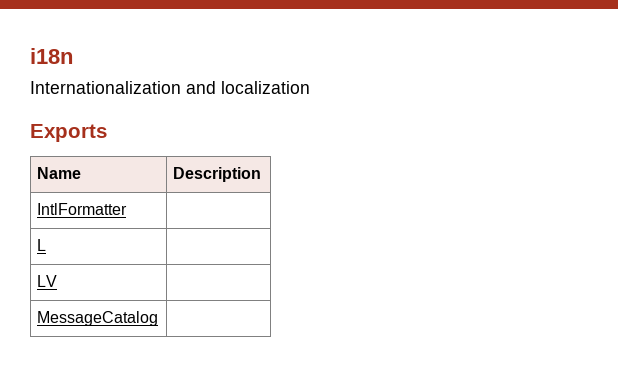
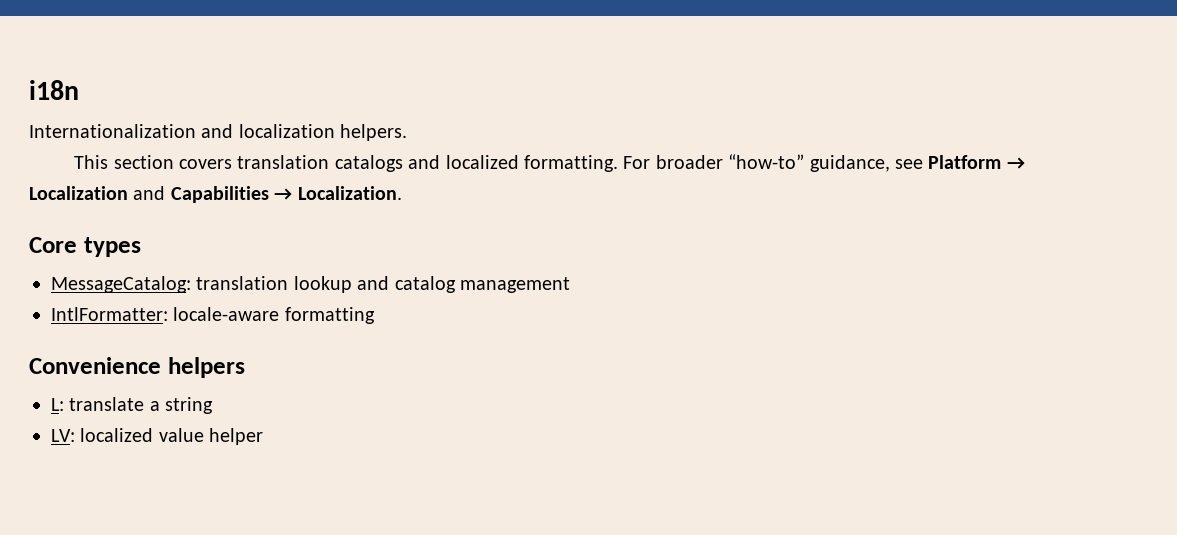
- Internationalization and localization
- Exports
- Name | Description
- IntlFormatter |
- L |
- LV |
- MessageCatalog |
+ Internationalization and localization helpers.
+ This section covers translation catalogs and localized formatting. For broader “how-to” guidance, see Platform → Localization and Capabilities → Localization.
+ Core types
+ MessageCatalog: translation lookup and catalog management
+ IntlFormatter: locale-aware formatting
+ Convenience helpers
+ L: translate a string
+ LV: localized value helper

